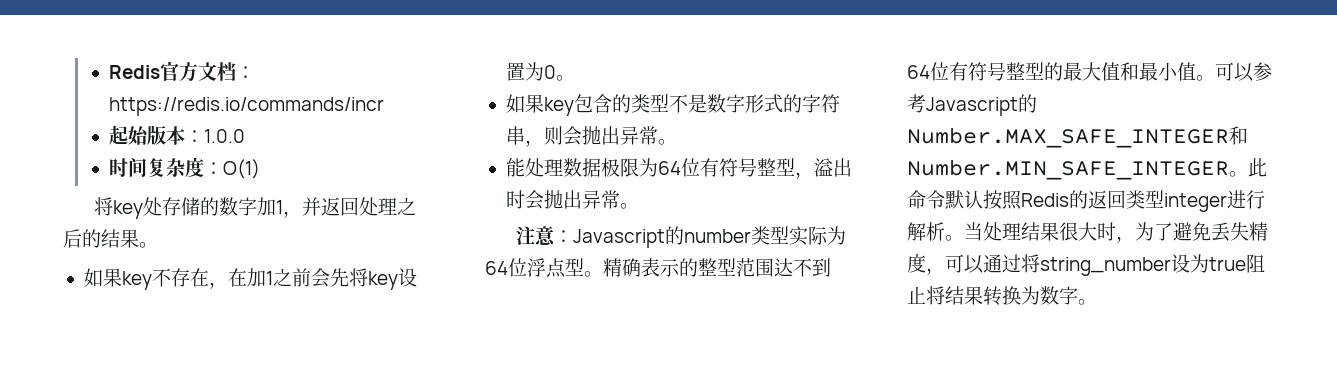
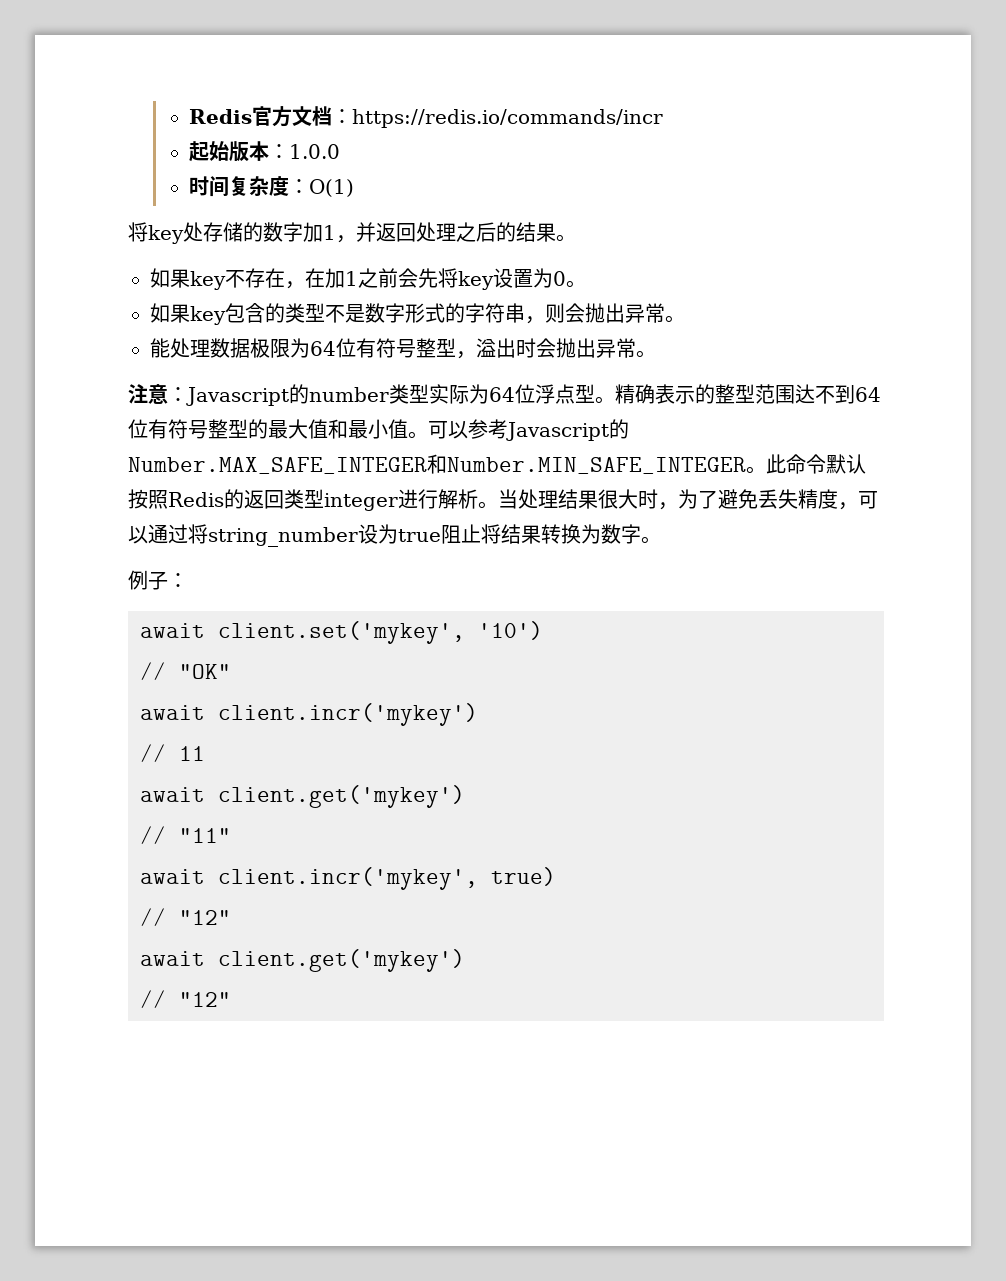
+ 例子：
+ await client.set('mykey', '10')
+ // "OK"
+ await client.incr('mykey')
+ // 11
+ await client.get('mykey')
+ // "11"
+ await client.incr('mykey', true)
+ // "12"
+ await client.get('mykey')
+ // "12"

